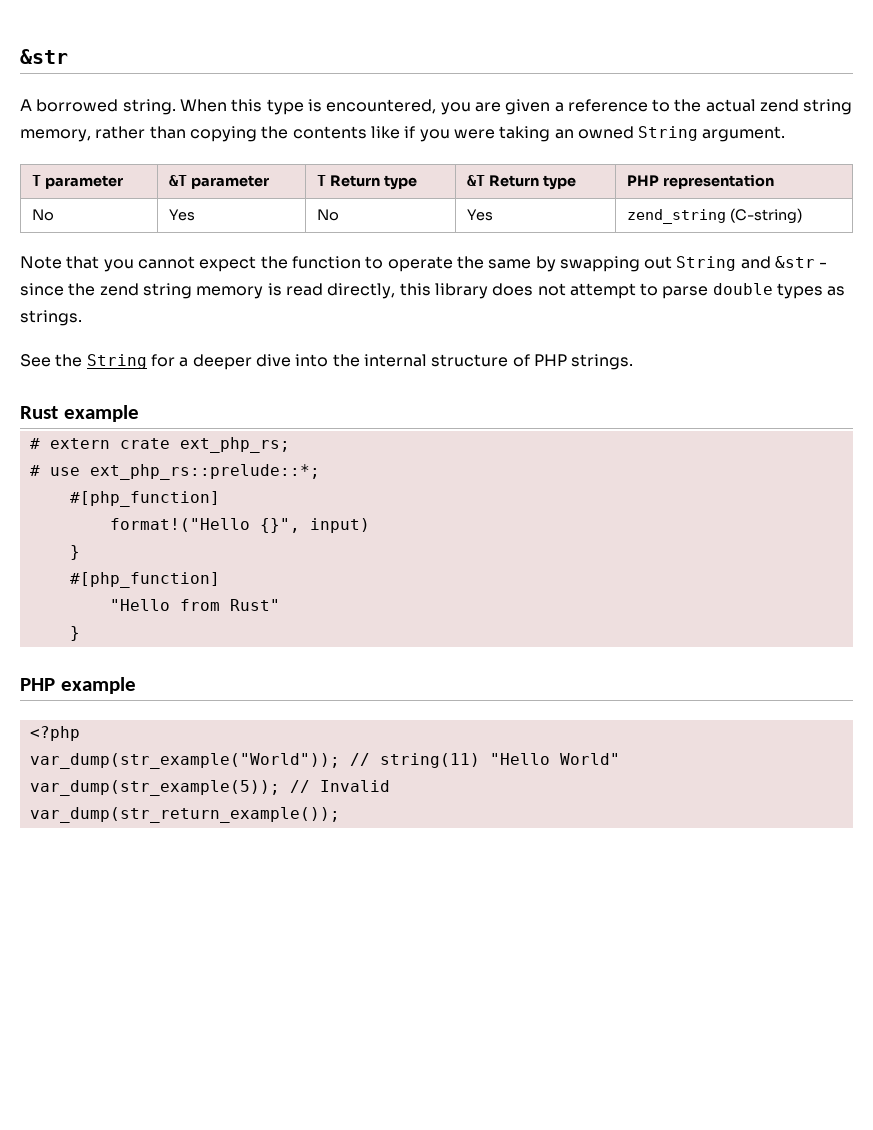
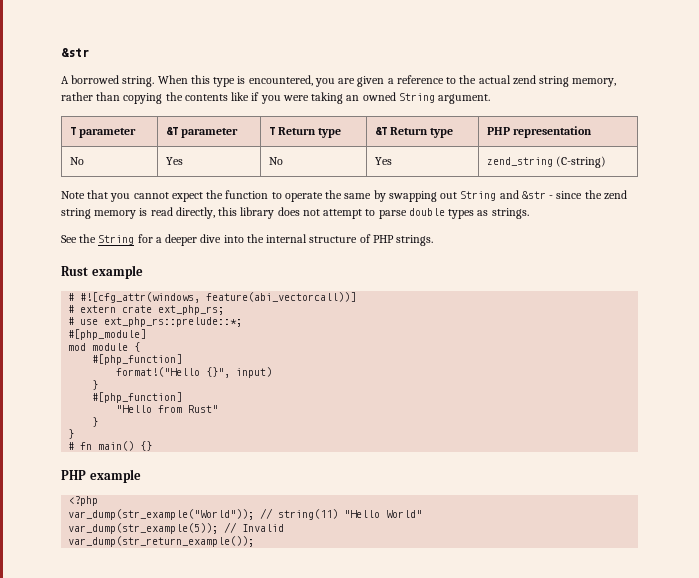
+ # #![cfg_attr(windows, feature(abi_vectorcall))]
+ #[php_module]
+ mod module {
  "Hello from Rust"
  }
+ }
+ # fn main() {}

